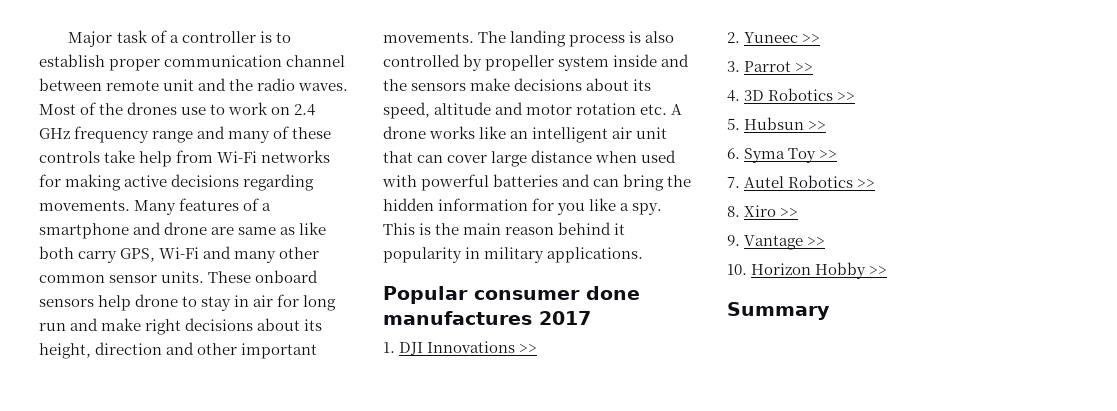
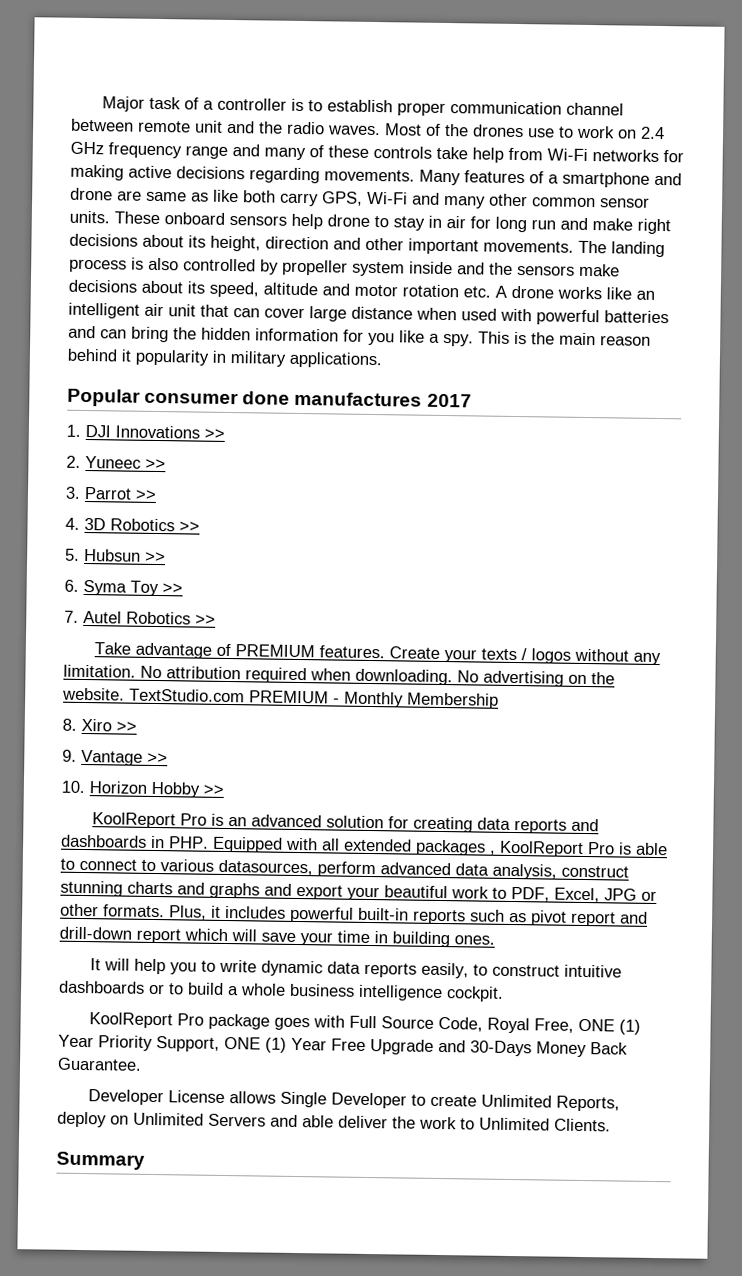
+ Take advantage of PREMIUM features. Create your texts / logos without any limitation. No attribution required when downloading. No advertising on the website. TextStudio.com PREMIUM - Monthly Membership
+ KoolReport Pro is an advanced solution for creating data reports and dashboards in PHP. Equipped with all extended packages , KoolReport Pro is able to connect to various datasources, perform advanced data analysis, construct stunning charts and graphs and export your beautiful work to PDF, Excel, JPG or other formats. Plus, it includes powerful built-in reports such as pivot report and drill-down report which will save your time in building ones.
+ It will help you to write dynamic data reports easily, to construct intuitive dashboards or to build a whole business intelligence cockpit.
+ KoolReport Pro package goes with Full Source Code, Royal Free, ONE (1) Year Priority Support, ONE (1) Year Free Upgrade and 30-Days Money Back Guarantee.
+ Developer License allows Single Developer to create Unlimited Reports, deploy on Unlimited Servers and able deliver the work to Unlimited Clients.

